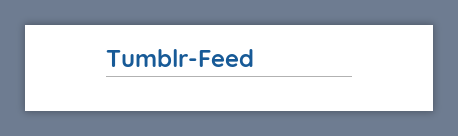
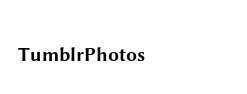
- Tumblr-Feed
+ TumblrPhotos

